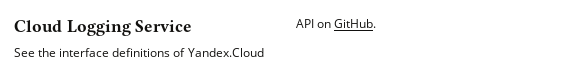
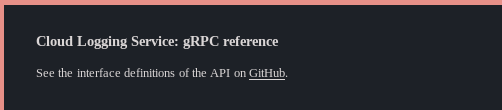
- Cloud Logging Service
+ Cloud Logging Service: gRPC reference
- See the interface definitions of Yandex.Cloud API on GitHub.
+ See the interface definitions of the API on GitHub.

